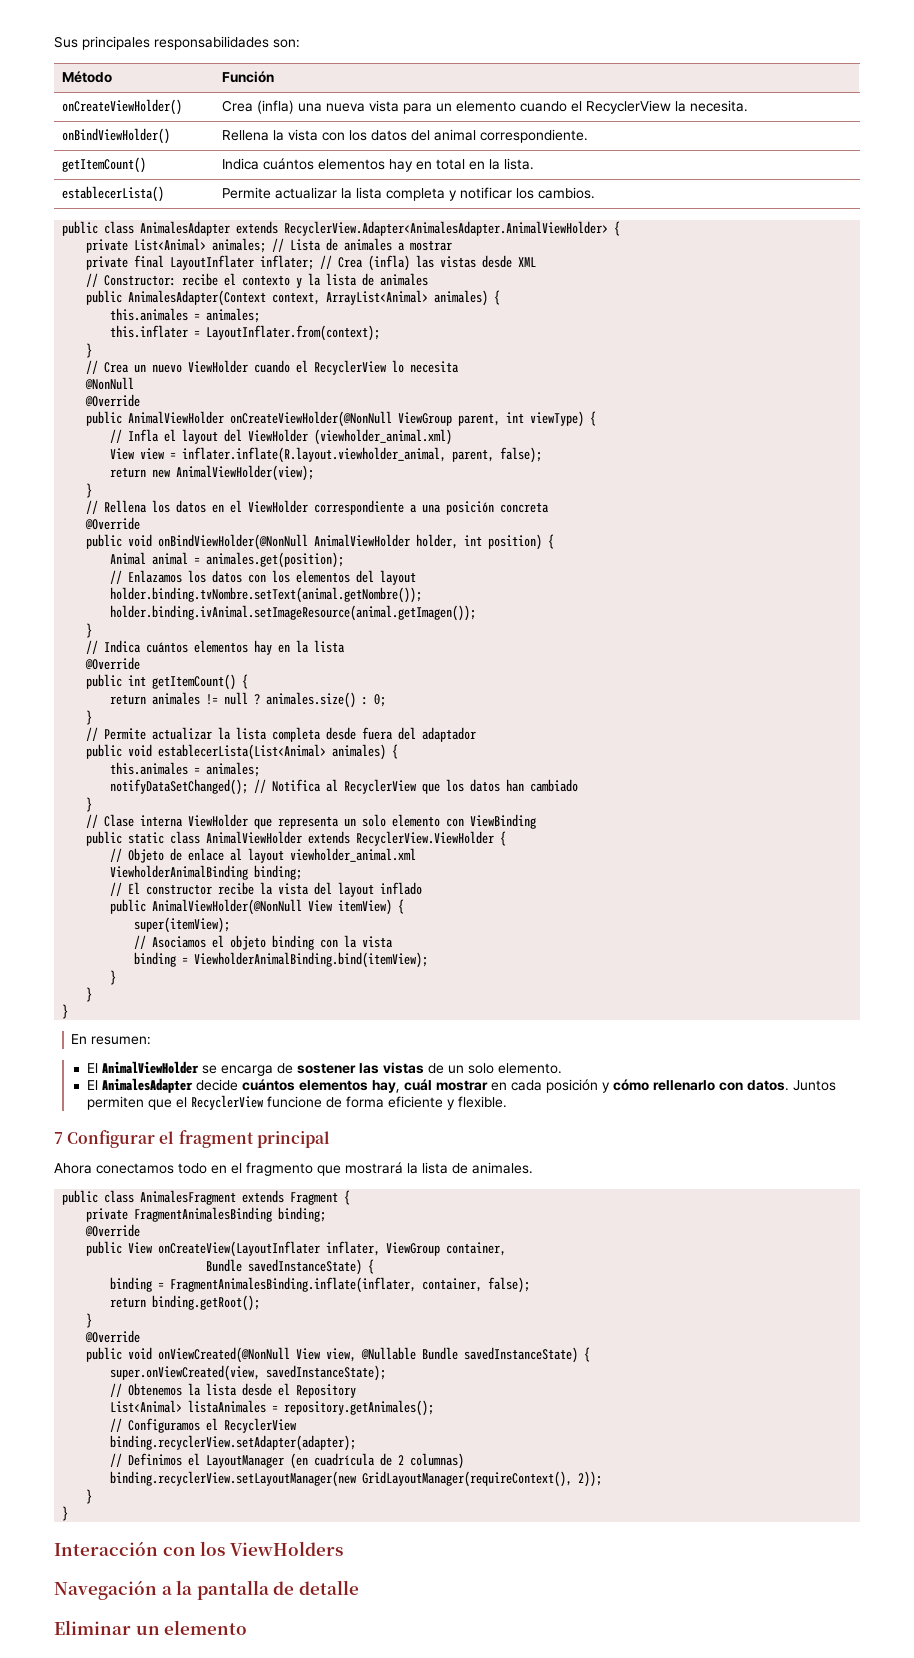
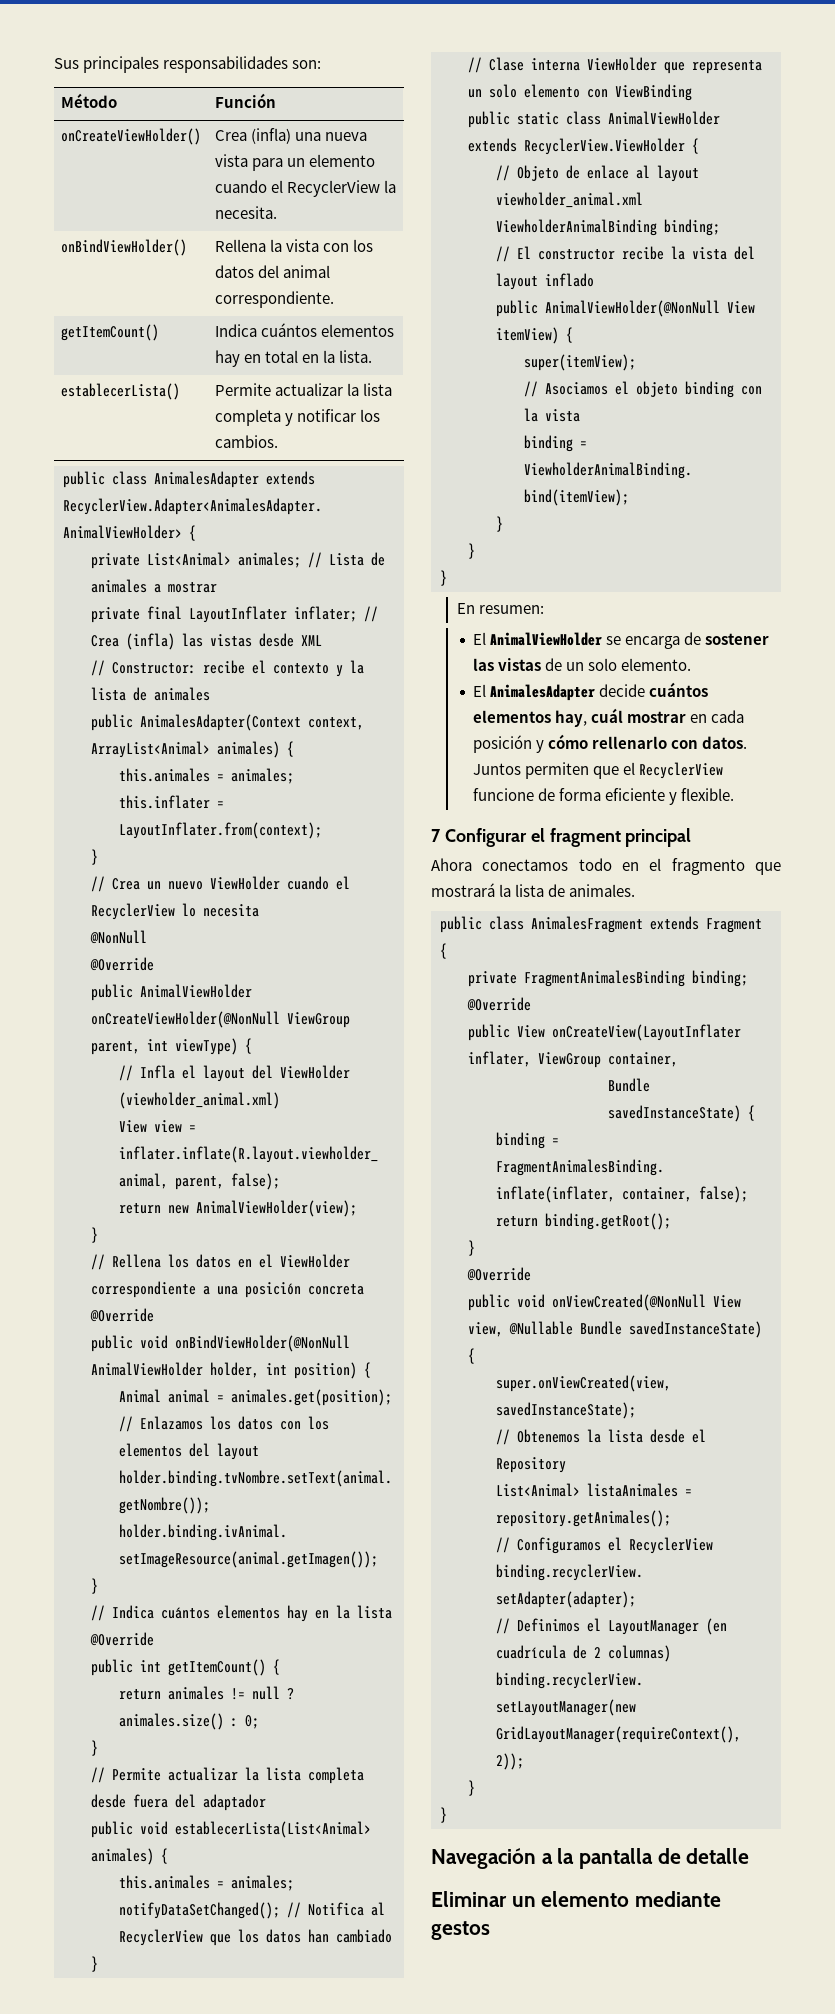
- Interacción con los ViewHolders
- Eliminar un elemento
+ Eliminar un elemento mediante gestos

